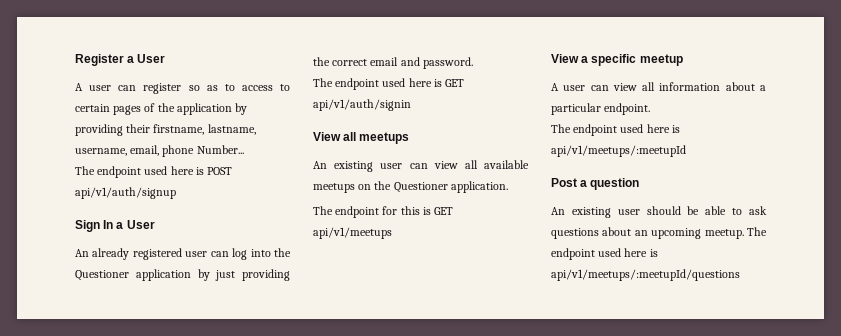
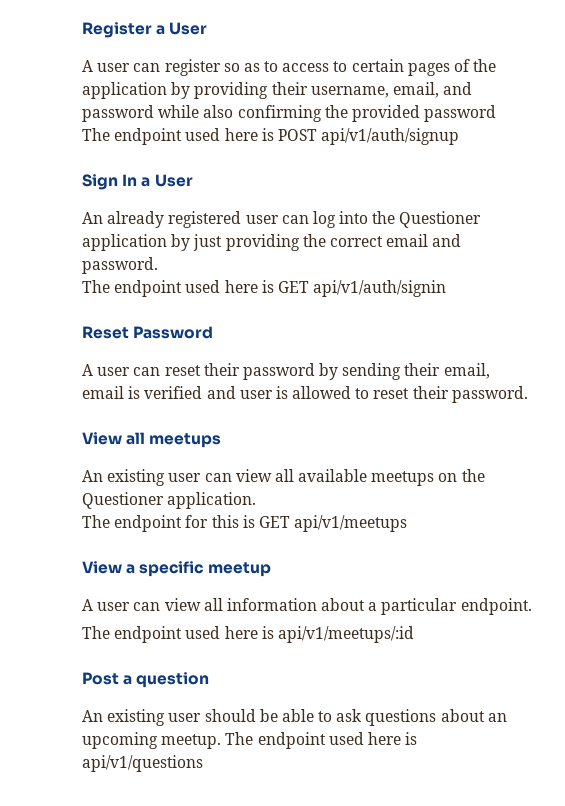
- A user can register so as to access to certain pages of the application by providing their firstname, lastname, username, email, phone Number...
+ A user can register so as to access to certain pages of the application by providing their username, email, and password while also confirming the provided password
+ Reset Password
+ A user can reset their password by sending their email, email is verified and user is allowed to reset their password.
- The endpoint used here is api/v1/meetups/:meetupId
+ The endpoint used here is api/v1/meetups/:id
- The endpoint used here is api/v1/meetups/:meetupId/questions
+ The endpoint used here is api/v1/questions

